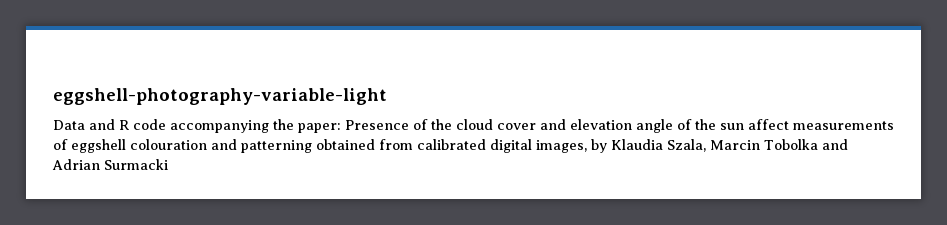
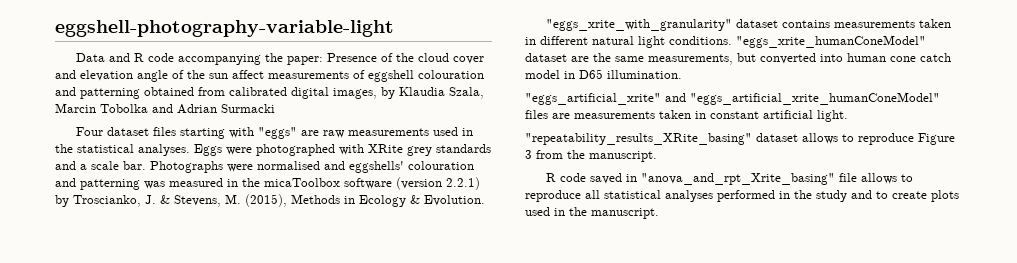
+ Four dataset files starting with "eggs" are raw measurements used in the statistical analyses. Eggs were photographed with XRite grey standards and a scale bar. Photographs were normalised and eggshells' colouration and patterning was measured in the micaToolbox software (version 2.2.1) by Troscianko, J. & Stevens, M. (2015), Methods in Ecology & Evolution.
+ "eggs_xrite_with_granularity" dataset contains measurements taken in different natural light conditions. "eggs_xrite_humanConeModel" dataset are the same measurements, but converted into human cone catch model in D65 illumination.
+ "eggs_artificial_xrite" and "eggs_artificial_xrite_humanConeModel" files are measurements taken in constant artificial light.
+ "repeatability_results_XRite_basing" dataset allows to reproduce Figure 3 from the manuscript.
+ R code saved in "anova_and_rpt_Xrite_basing" file allows to reproduce all statistical analyses performed in the study and to create plots used in the manuscript.

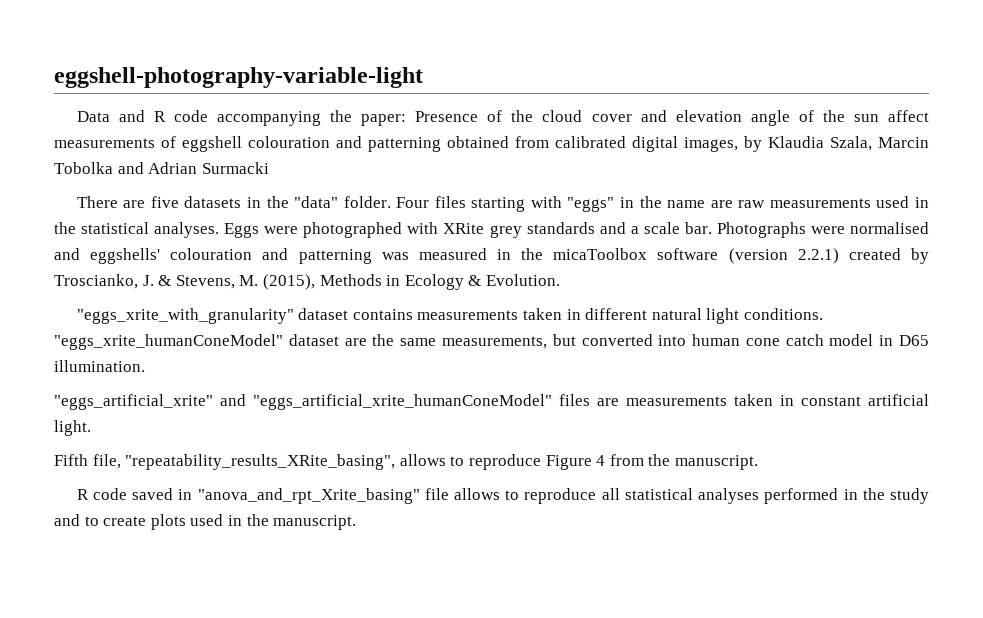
- Four dataset files starting with "eggs" are raw measurements used in the statistical analyses.
+ There are five datasets in the "data" folder. Four files starting with "eggs" in the name are raw measurements used in the statistical analyses.
- Photographs were normalised and eggshells' colouration and patterning was measured in the micaToolbox software (version 2.2.1) by Troscianko, J. & Stevens, M. (2015), Methods in Ecology & Evolution.
+ Photographs were normalised and eggshells' colouration and patterning was measured in the micaToolbox software (version 2.2.1) created by Troscianko, J. & Stevens, M. (2015), Methods in Ecology & Evolution.
- "repeatability_results_XRite_basing" dataset allows to reproduce Figure 3 from the manuscript.
+ Fifth file, "repeatability_results_XRite_basing", allows to reproduce Figure 4 from the manuscript.

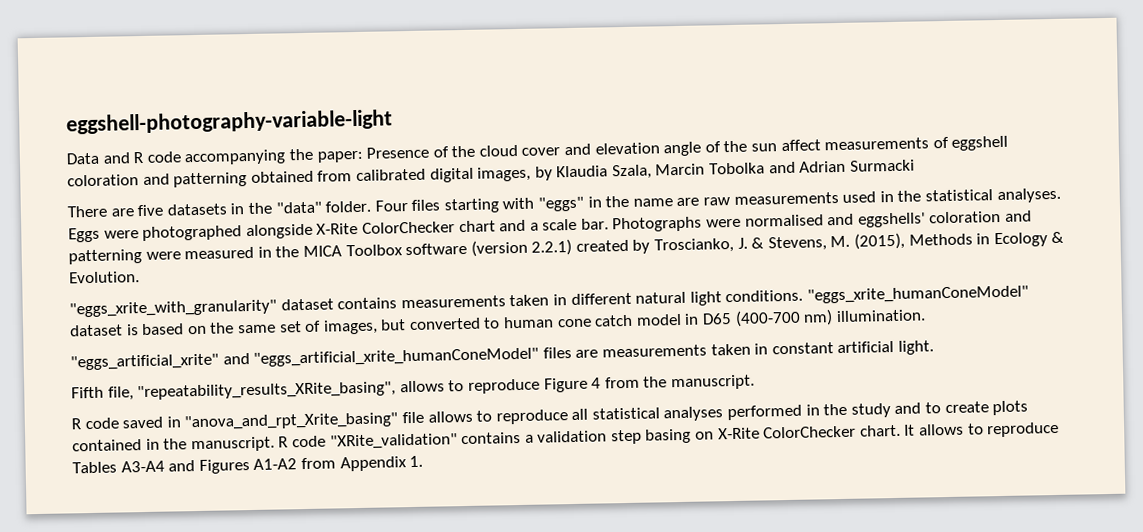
- Data and R code accompanying the paper: Presence of the cloud cover and elevation angle of the sun affect measurements of eggshell colouration and patterning obtained from calibrated digital images, by Klaudia Szala, Marcin Tobolka and Adrian Surmacki
+ Data and R code accompanying the paper: Presence of the cloud cover and elevation angle of the sun affect measurements of eggshell coloration and patterning obtained from calibrated digital images, by Klaudia Szala, Marcin Tobolka and Adrian Surmacki
- Eggs were photographed with XRite grey standards and a scale bar.
+ Eggs were photographed alongside X-Rite ColorChecker chart and a scale bar.
- Photographs were normalised and eggshells' colouration and patterning was measured in the micaToolbox software (version 2.2.1) created by Troscianko, J. & Stevens, M. (2015), Methods in Ecology & Evolution.
+ Photographs were normalised and eggshells' coloration and patterning were measured in the MICA Toolbox software (version 2.2.1) created by Troscianko, J. & Stevens, M. (2015), Methods in Ecology & Evolution.
- "eggs_xrite_humanConeModel" dataset are the same measurements, but converted into human cone catch model in D65 illumination.
+ "eggs_xrite_humanConeModel" dataset is based on the same set of images, but converted to human cone catch model in D65 (400-700 nm) illumination.
- R code saved in "anova_and_rpt_Xrite_basing" file allows to reproduce all statistical analyses performed in the study and to create plots used in the manuscript.
+ R code saved in "anova_and_rpt_Xrite_basing" file allows to reproduce all statistical analyses performed in the study and to create plots contained in the manuscript.
+ R code "XRite_validation" contains a validation step basing on X-Rite ColorChecker chart. It allows to reproduce Tables A3-A4 and Figures A1-A2 from Appendix 1.

